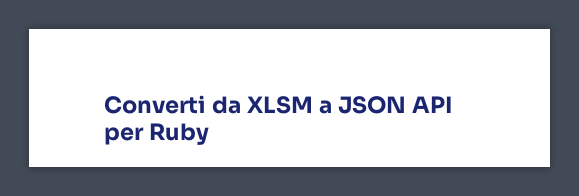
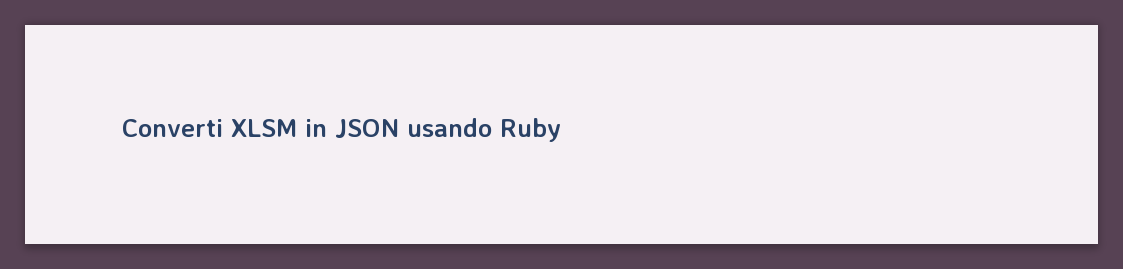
- Converti da XLSM a JSON API per Ruby
+ Converti XLSM in JSON usando Ruby

